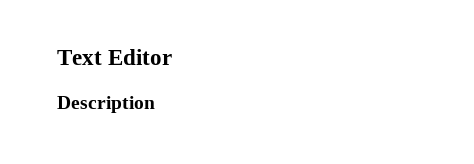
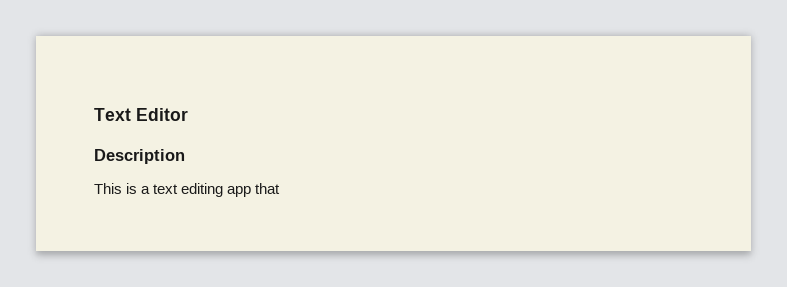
+ This is a text editing app that

